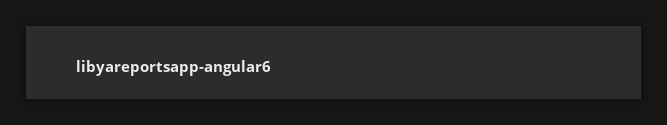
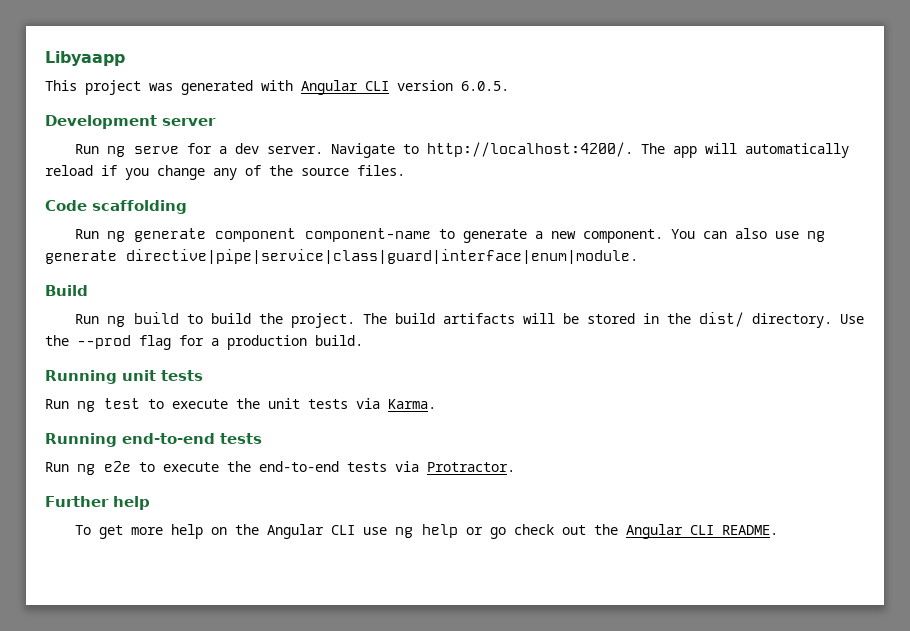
- libyareportsapp-angular6
+ Libyaapp
+ This project was generated with Angular CLI version 6.0.5.
+ Development server
+ Run ng serve for a dev server. Navigate to http://localhost:4200/. The app will automatically reload if you change any of the source files.
+ Code scaffolding
+ Run ng generate component component-name to generate a new component. You can also use ng generate directive|pipe|service|class|guard|interface|enum|module.
+ Build
+ Run ng build to build the project. The build artifacts will be stored in the dist/ directory. Use the --prod flag for a production build.
+ Running unit tests
+ Run ng test to execute the unit tests via Karma.
+ Running end-to-end tests
+ Run ng e2e to execute the end-to-end tests via Protractor.
+ Further help
+ To get more help on the Angular CLI use ng help or go check out the Angular CLI README.

